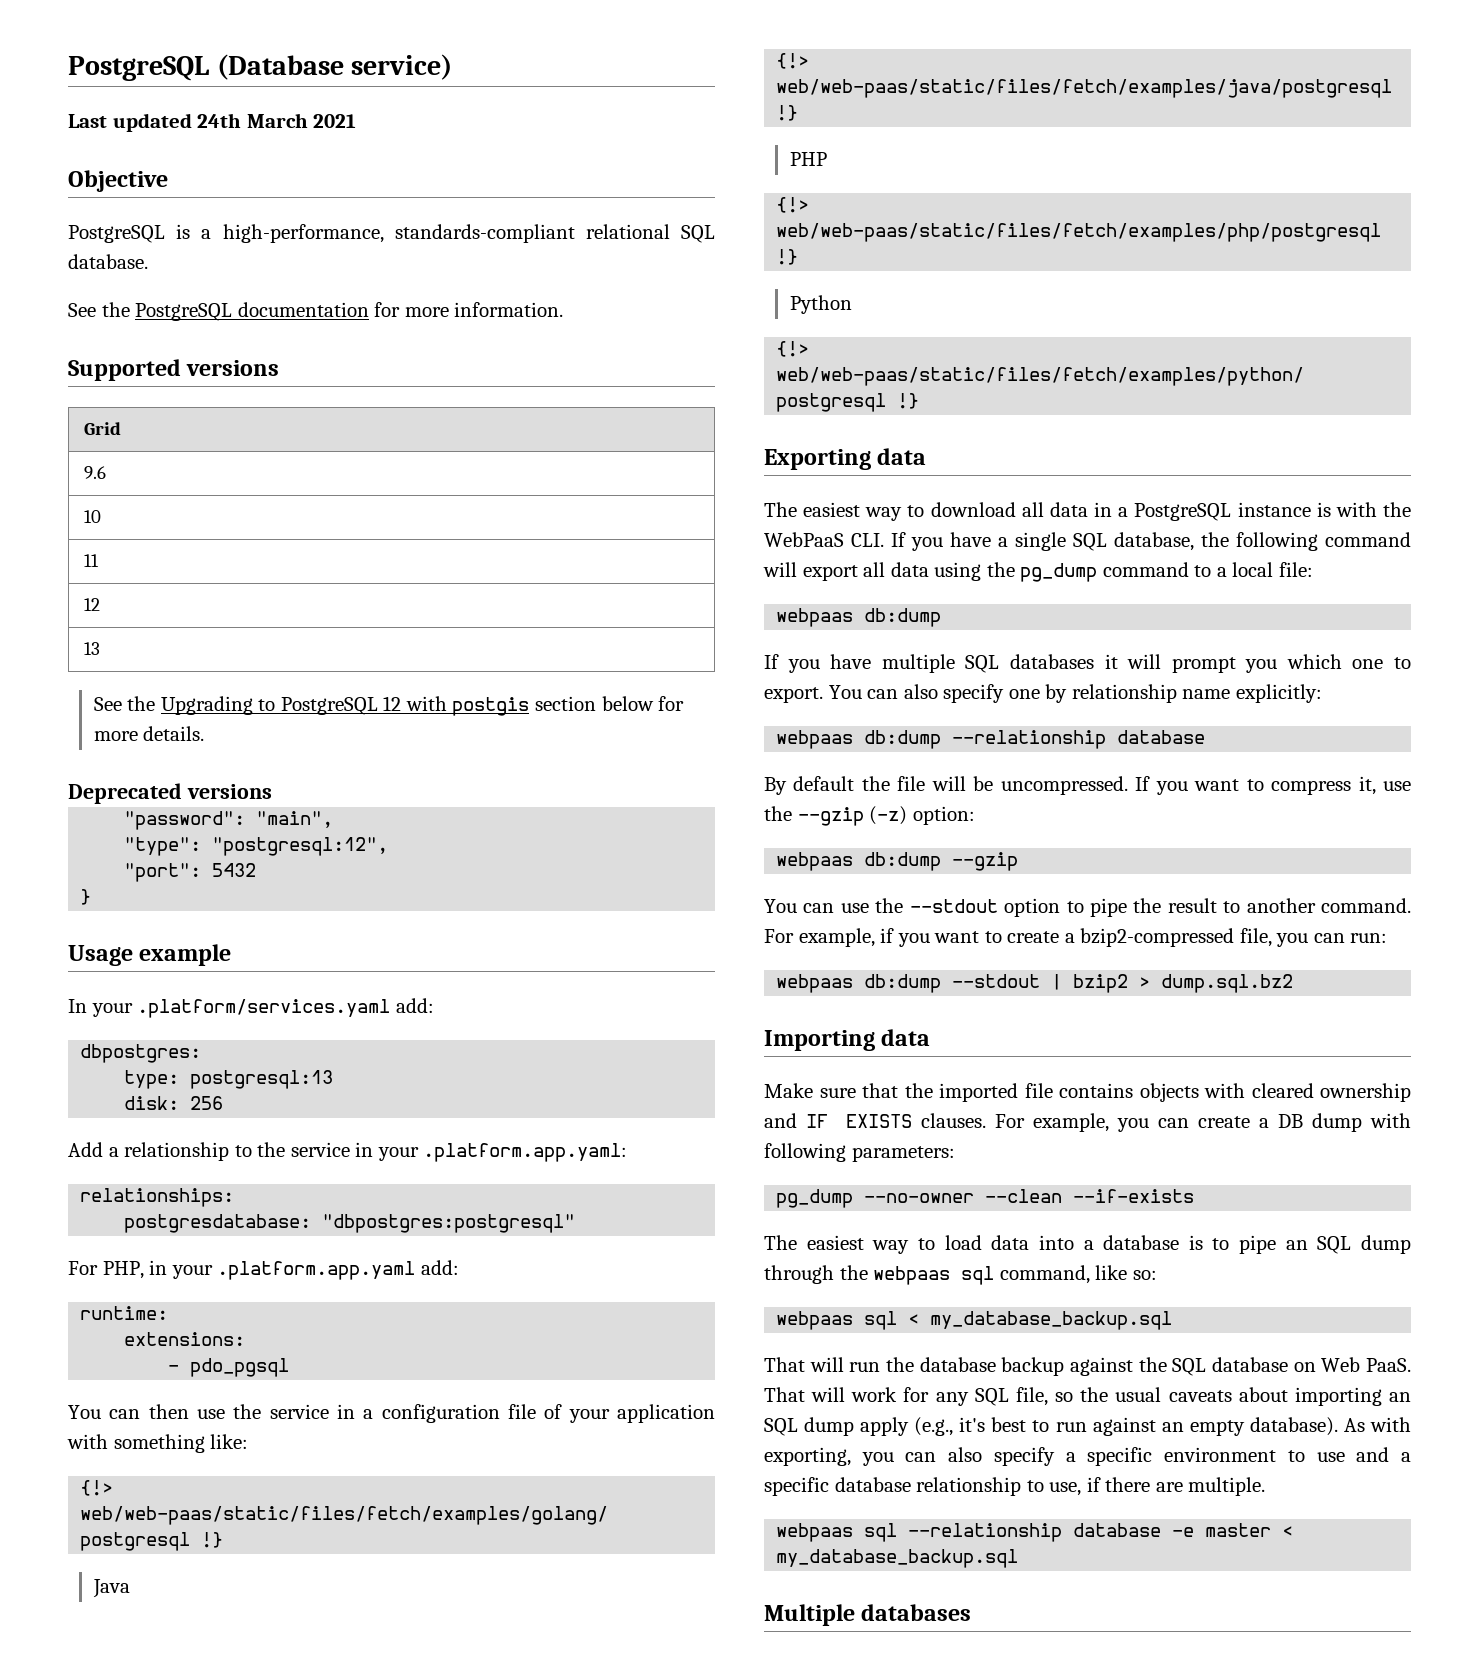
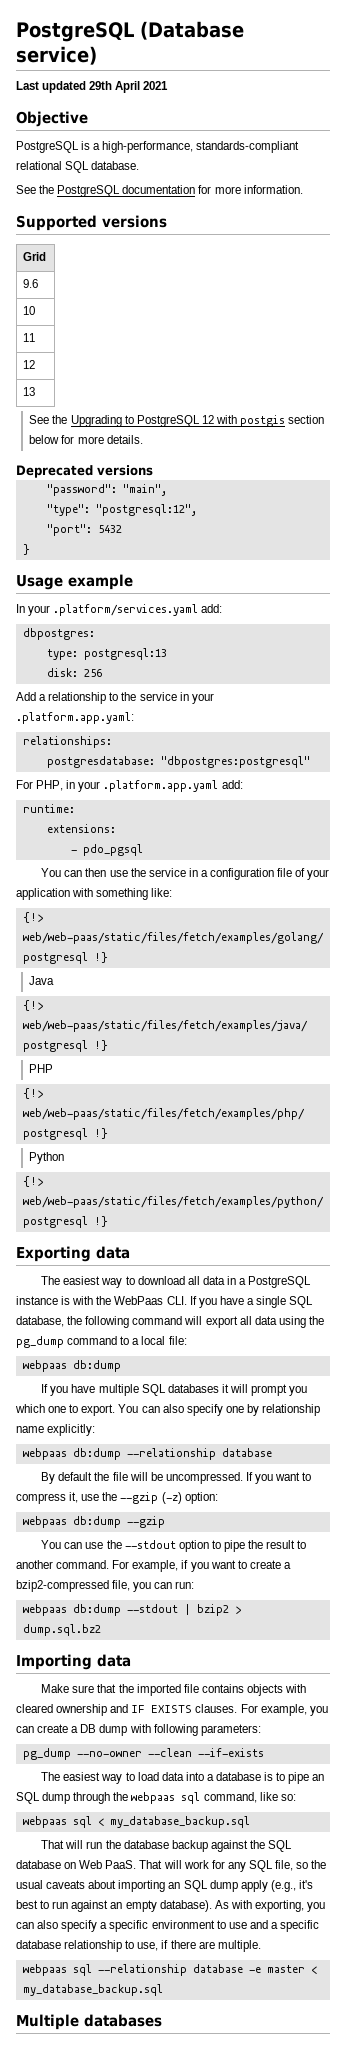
- Last updated 24th March 2021
+ Last updated 29th April 2021
- The easiest way to download all data in a PostgreSQL instance is with the WebPaaS CLI. If you have a single SQL database, the following command will export all data using the pg_dump command to a local file:
+ The easiest way to download all data in a PostgreSQL instance is with the WebPaas CLI. If you have a single SQL database, the following command will export all data using the pg_dump command to a local file:

